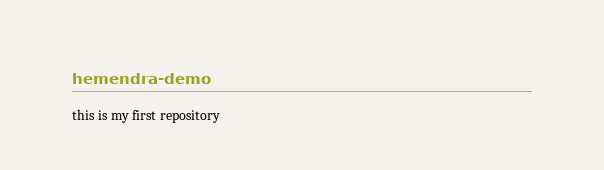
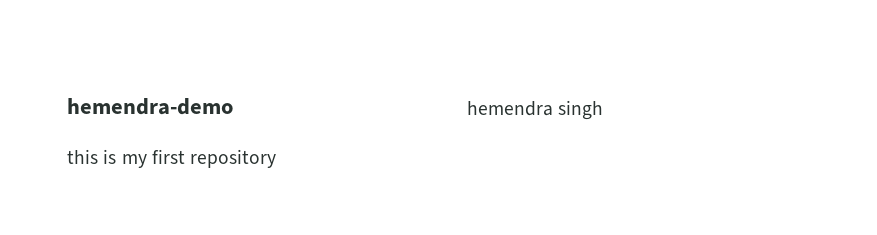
+ hemendra singh

